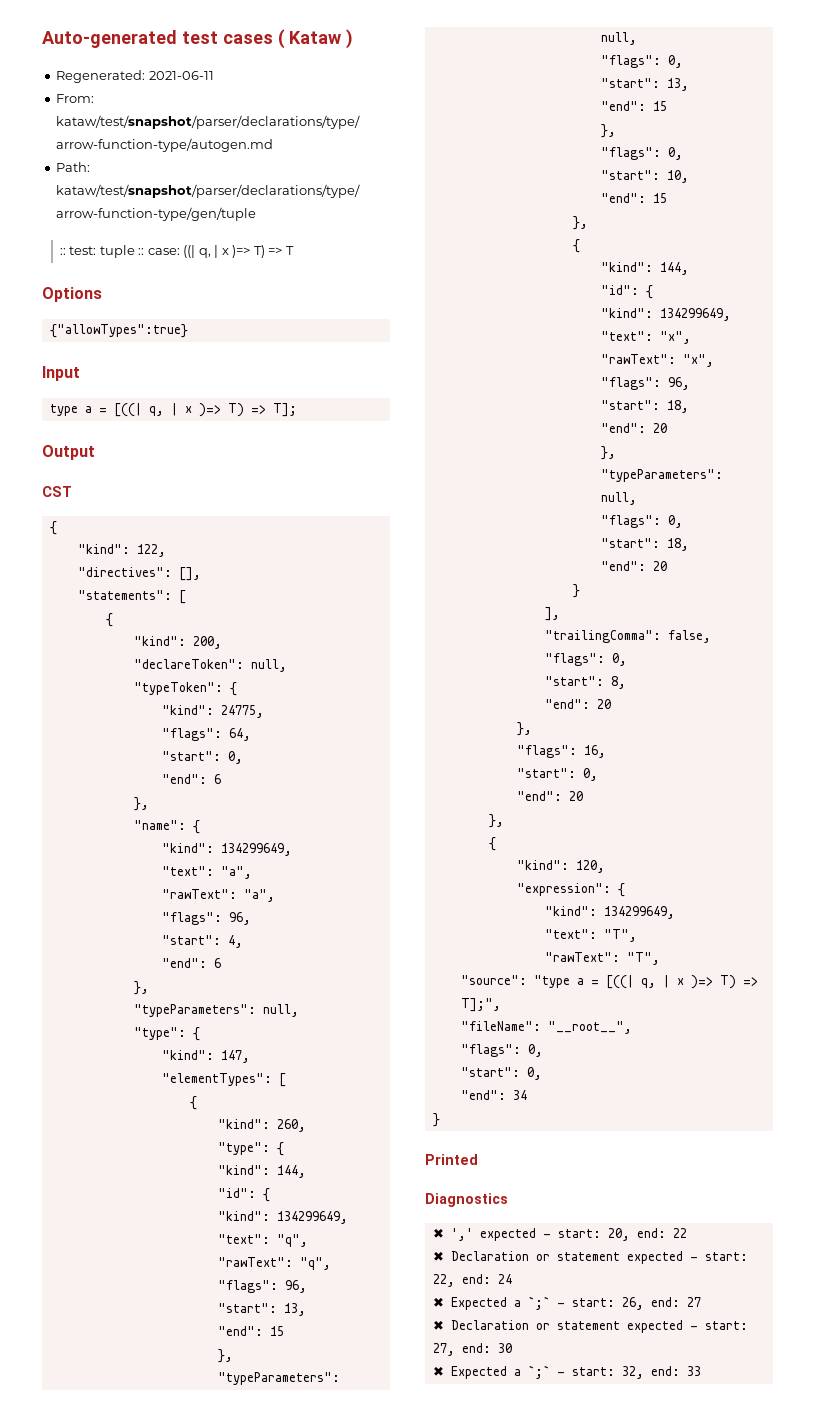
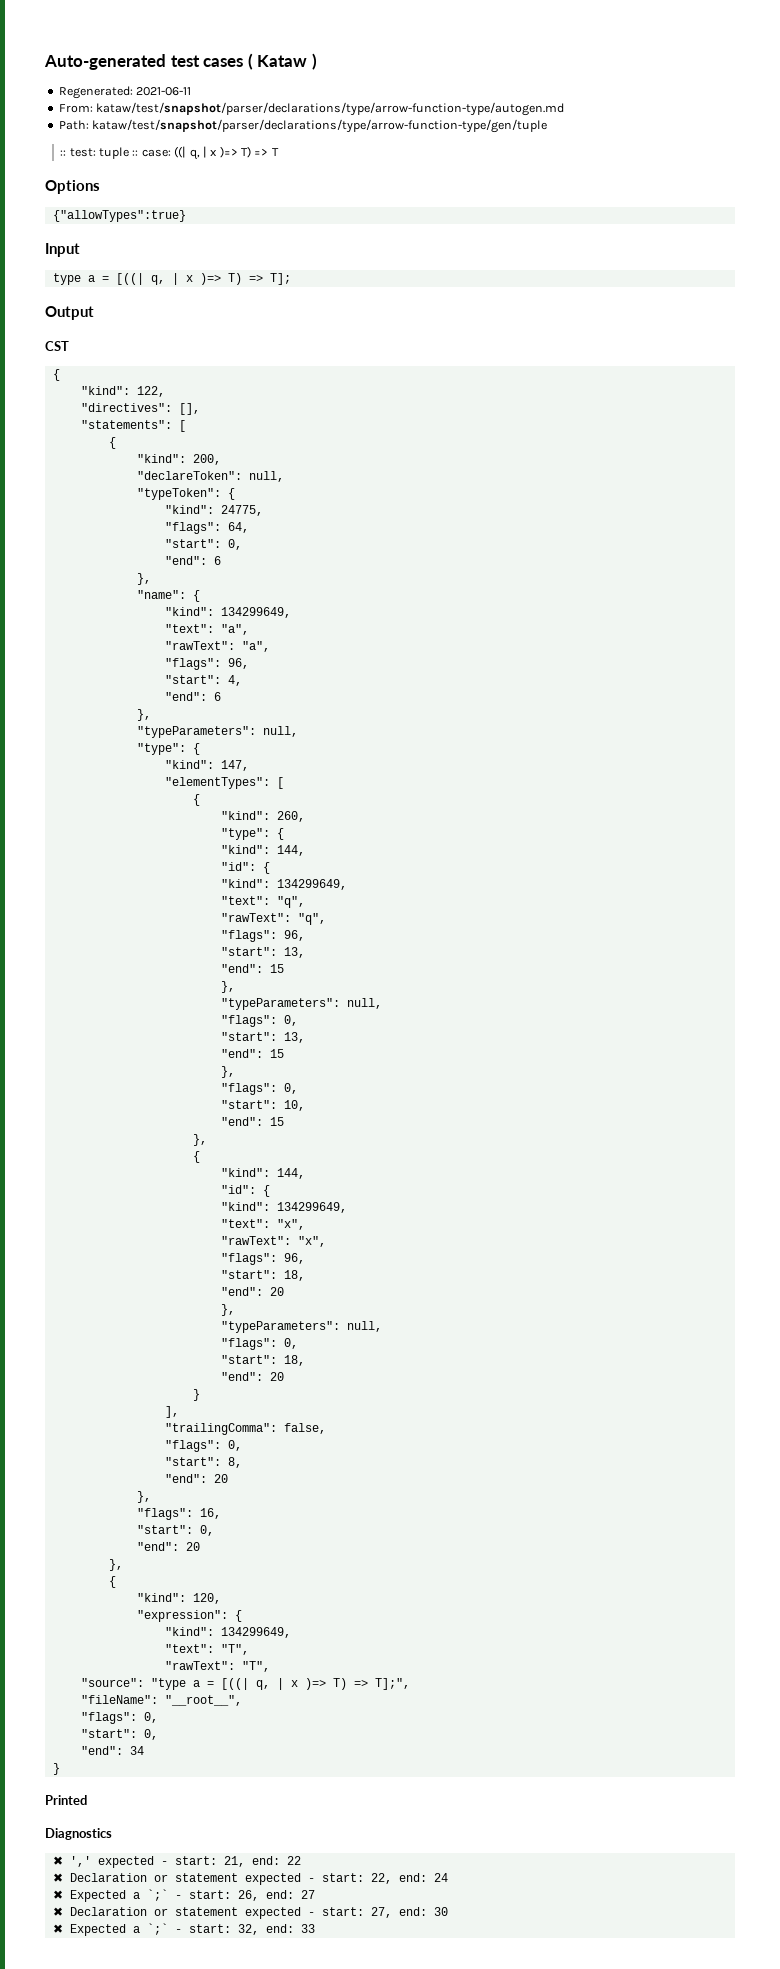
- ✖ ',' expected - start: 20, end: 22
+ ✖ ',' expected - start: 21, end: 22

